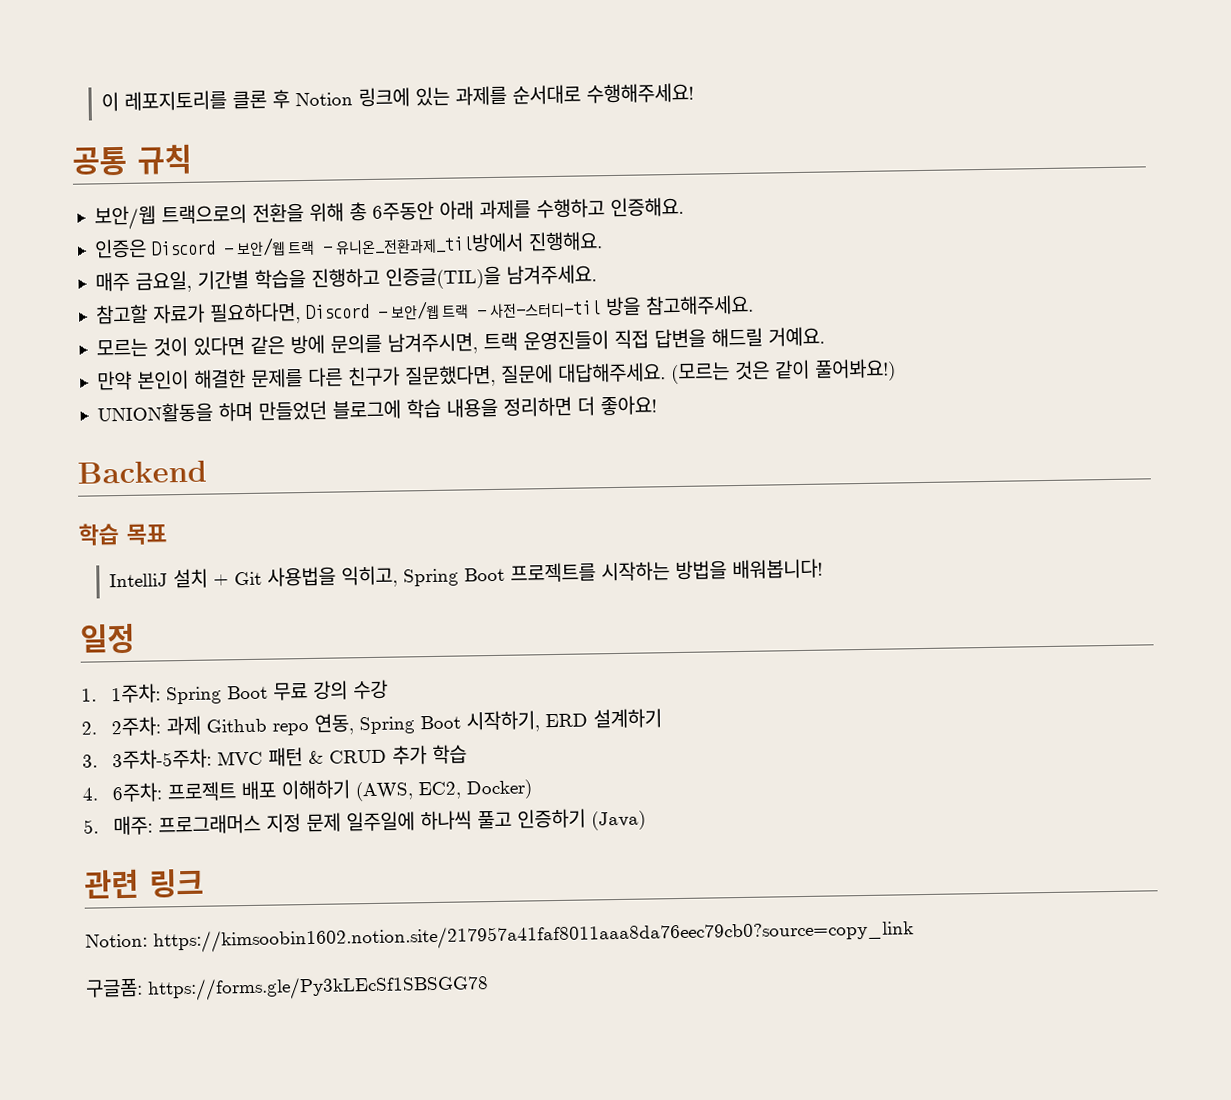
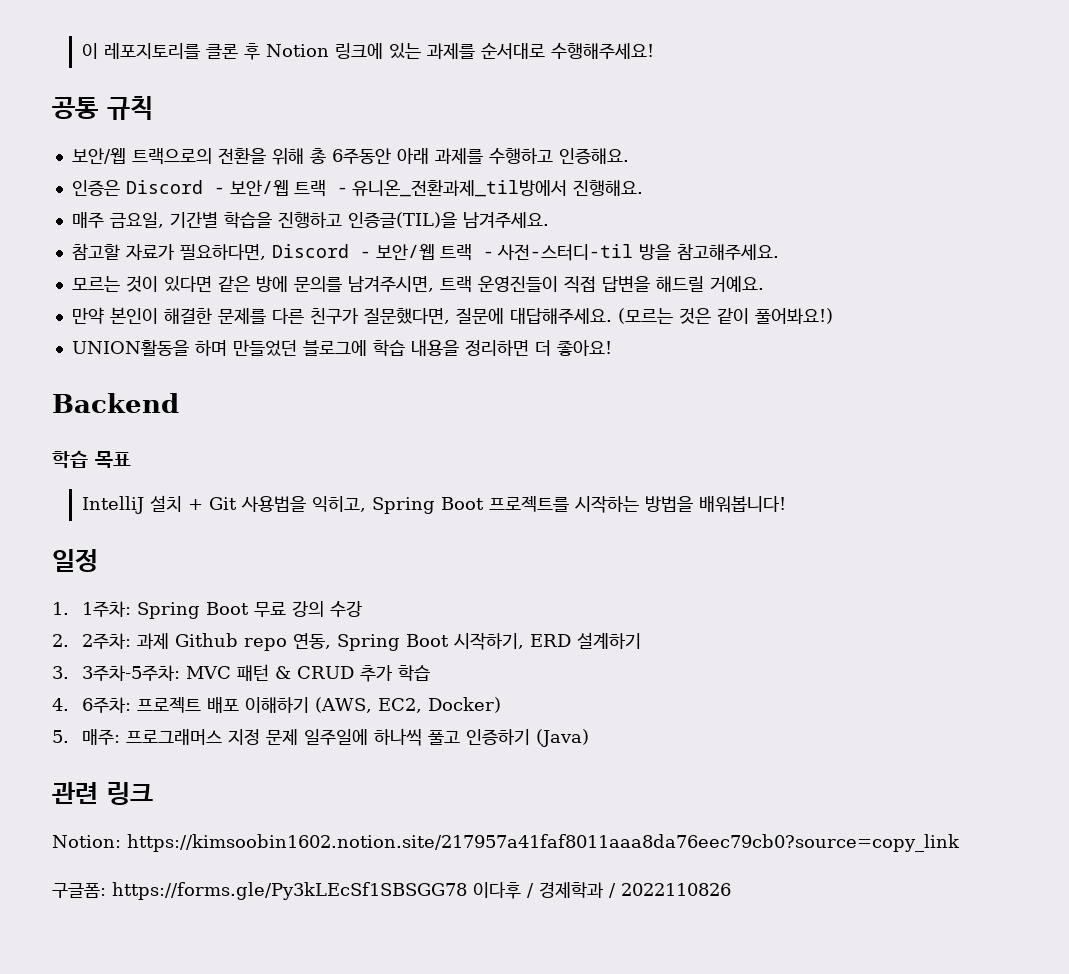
- 구글폼: https://forms.gle/Py3kLEcSf1SBSGG78
+ 구글폼: https://forms.gle/Py3kLEcSf1SBSGG78 이다후 / 경제학과 / 2022110826

